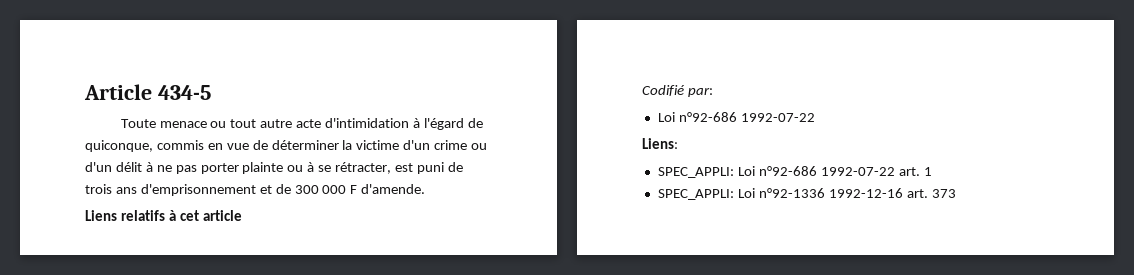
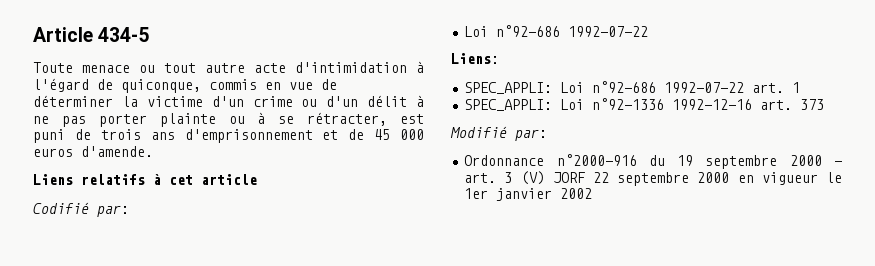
- Toute menace ou tout autre acte d'intimidation à l'égard de quiconque, commis en vue de déterminer la victime d'un crime ou d'un délit à ne pas porter plainte ou à se rétracter, est puni de trois ans d'emprisonnement et de 300 000 F d'amende.
+ Toute menace ou tout autre acte d'intimidation à l'égard de quiconque, commis en vue de déterminer la victime d'un crime ou d'un délit à ne pas porter plainte ou à se rétracter, est puni de trois ans d'emprisonnement et de 45 000 euros d'amende.
+ Modifié par:
+ Ordonnance n°2000-916 du 19 septembre 2000 - art. 3 (V) JORF 22 septembre 2000 en vigueur le 1er janvier 2002

